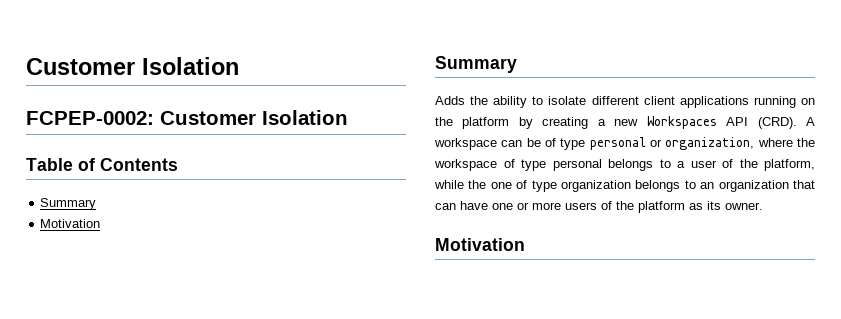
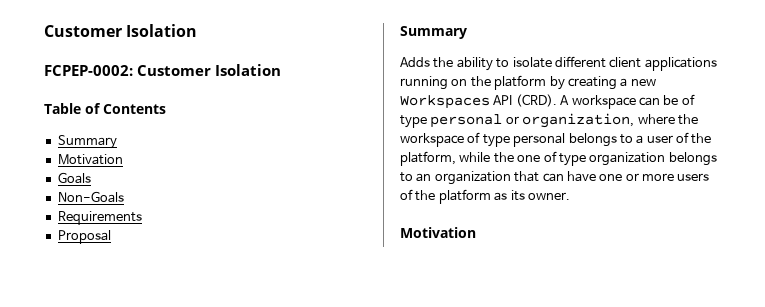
+ Goals
+ Non-Goals
+ Requirements
+ Proposal

